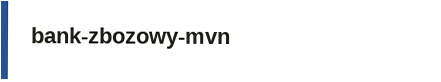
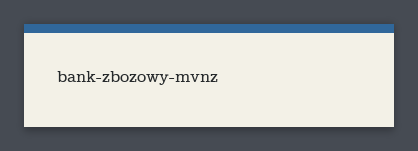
- bank-zbozowy-mvn
+ bank-zbozowy-mvnz

